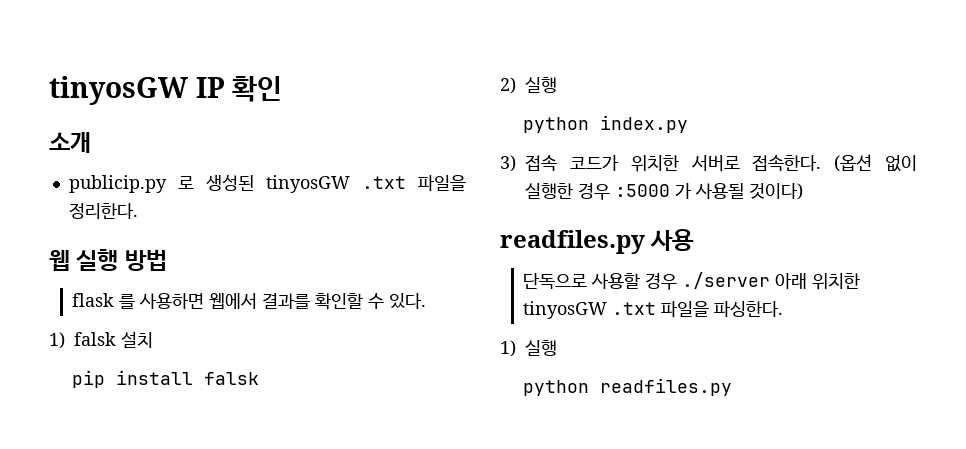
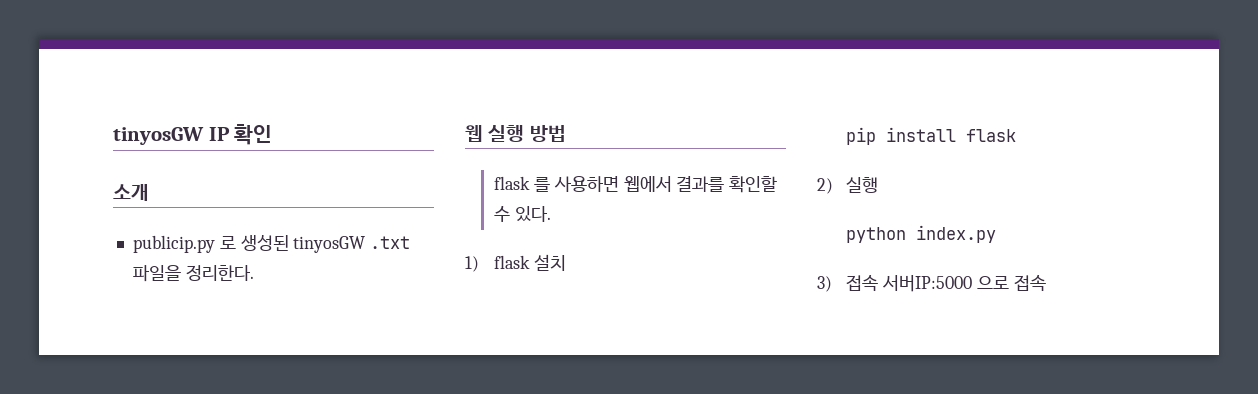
- 1) falsk 설치
+ 1) flask 설치
- pip install falsk
+ pip install flask
- 3) 접속 코드가 위치한 서버로 접속한다. (옵션 없이 실행한 경우 :5000 가 사용될 것이다)
- readfiles.py 사용
- 단독으로 사용할 경우 ./server 아래 위치한 tinyosGW .txt 파일을 파싱한다.
- 1) 실행
- python readfiles.py
+ 3) 접속 서버IP:5000 으로 접속

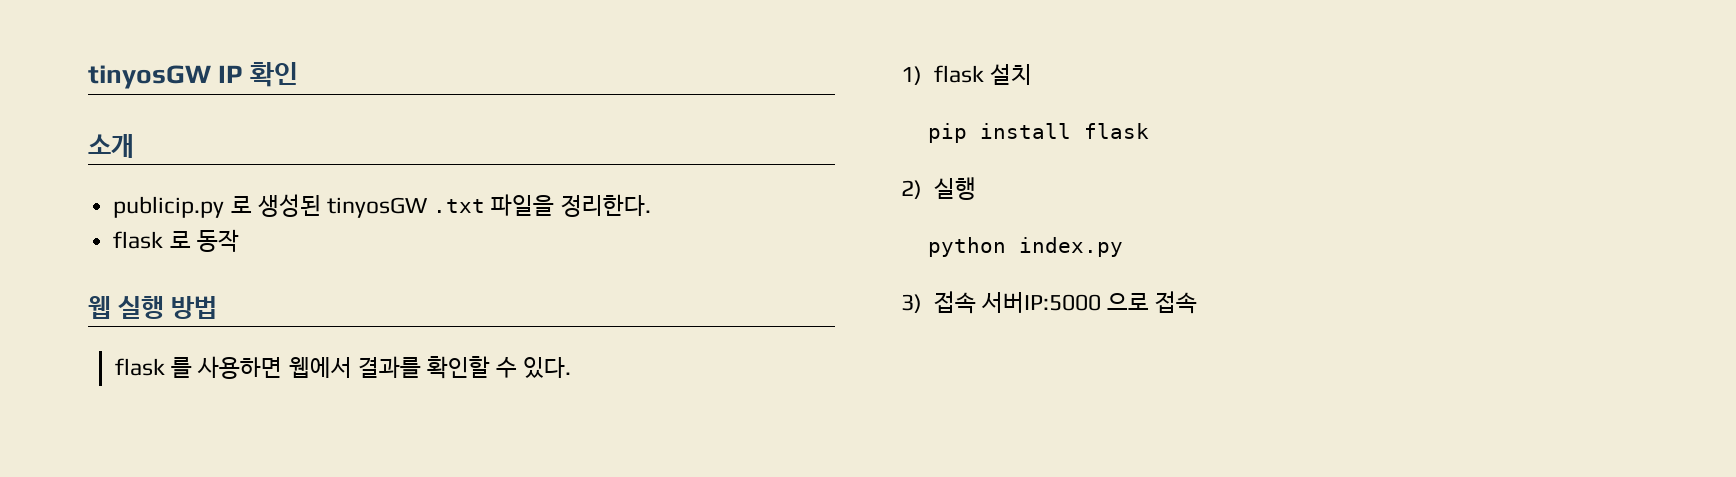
+ flask 로 동작

